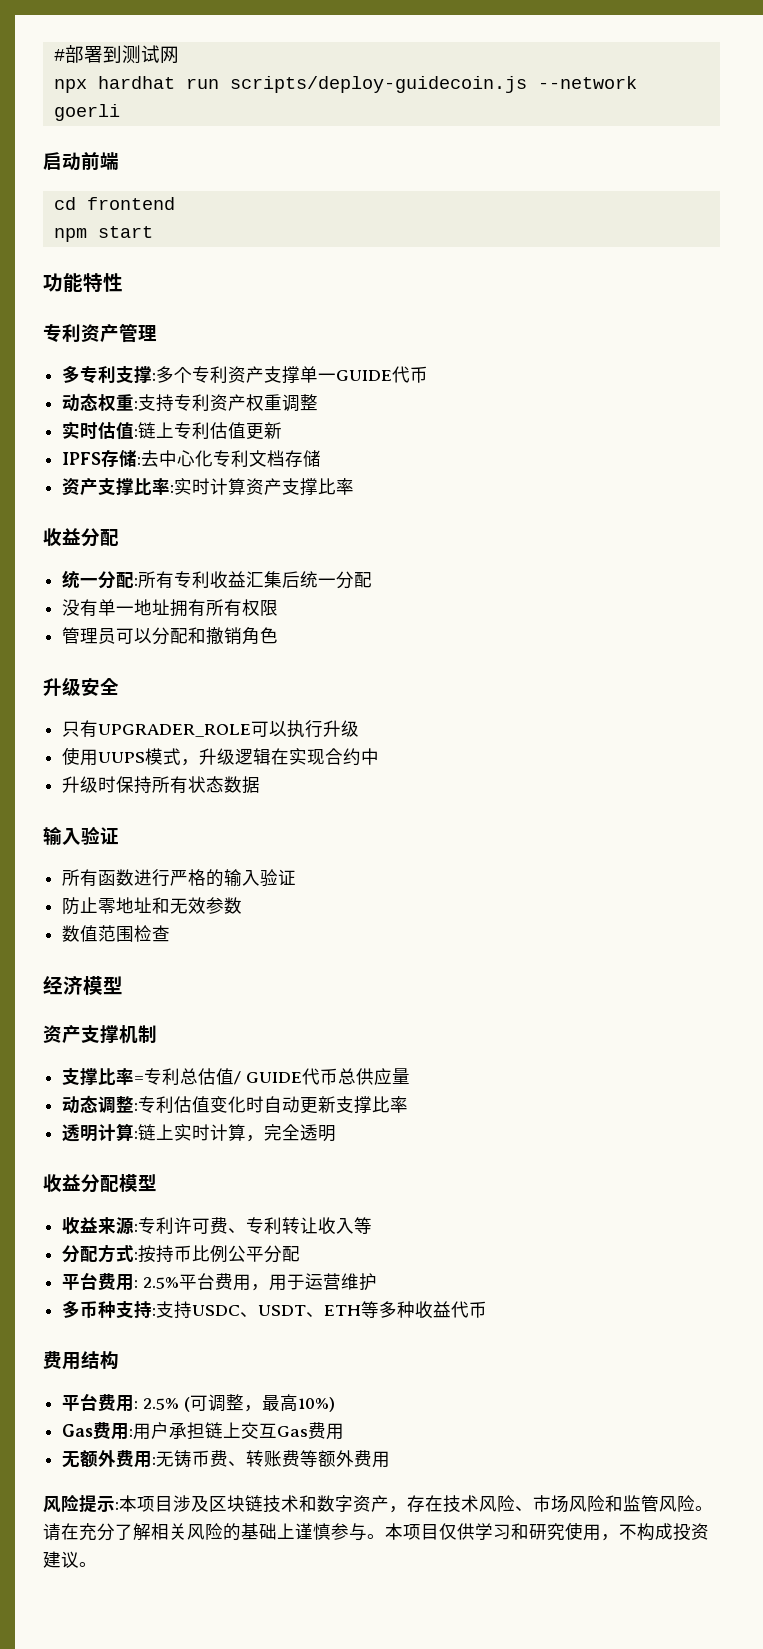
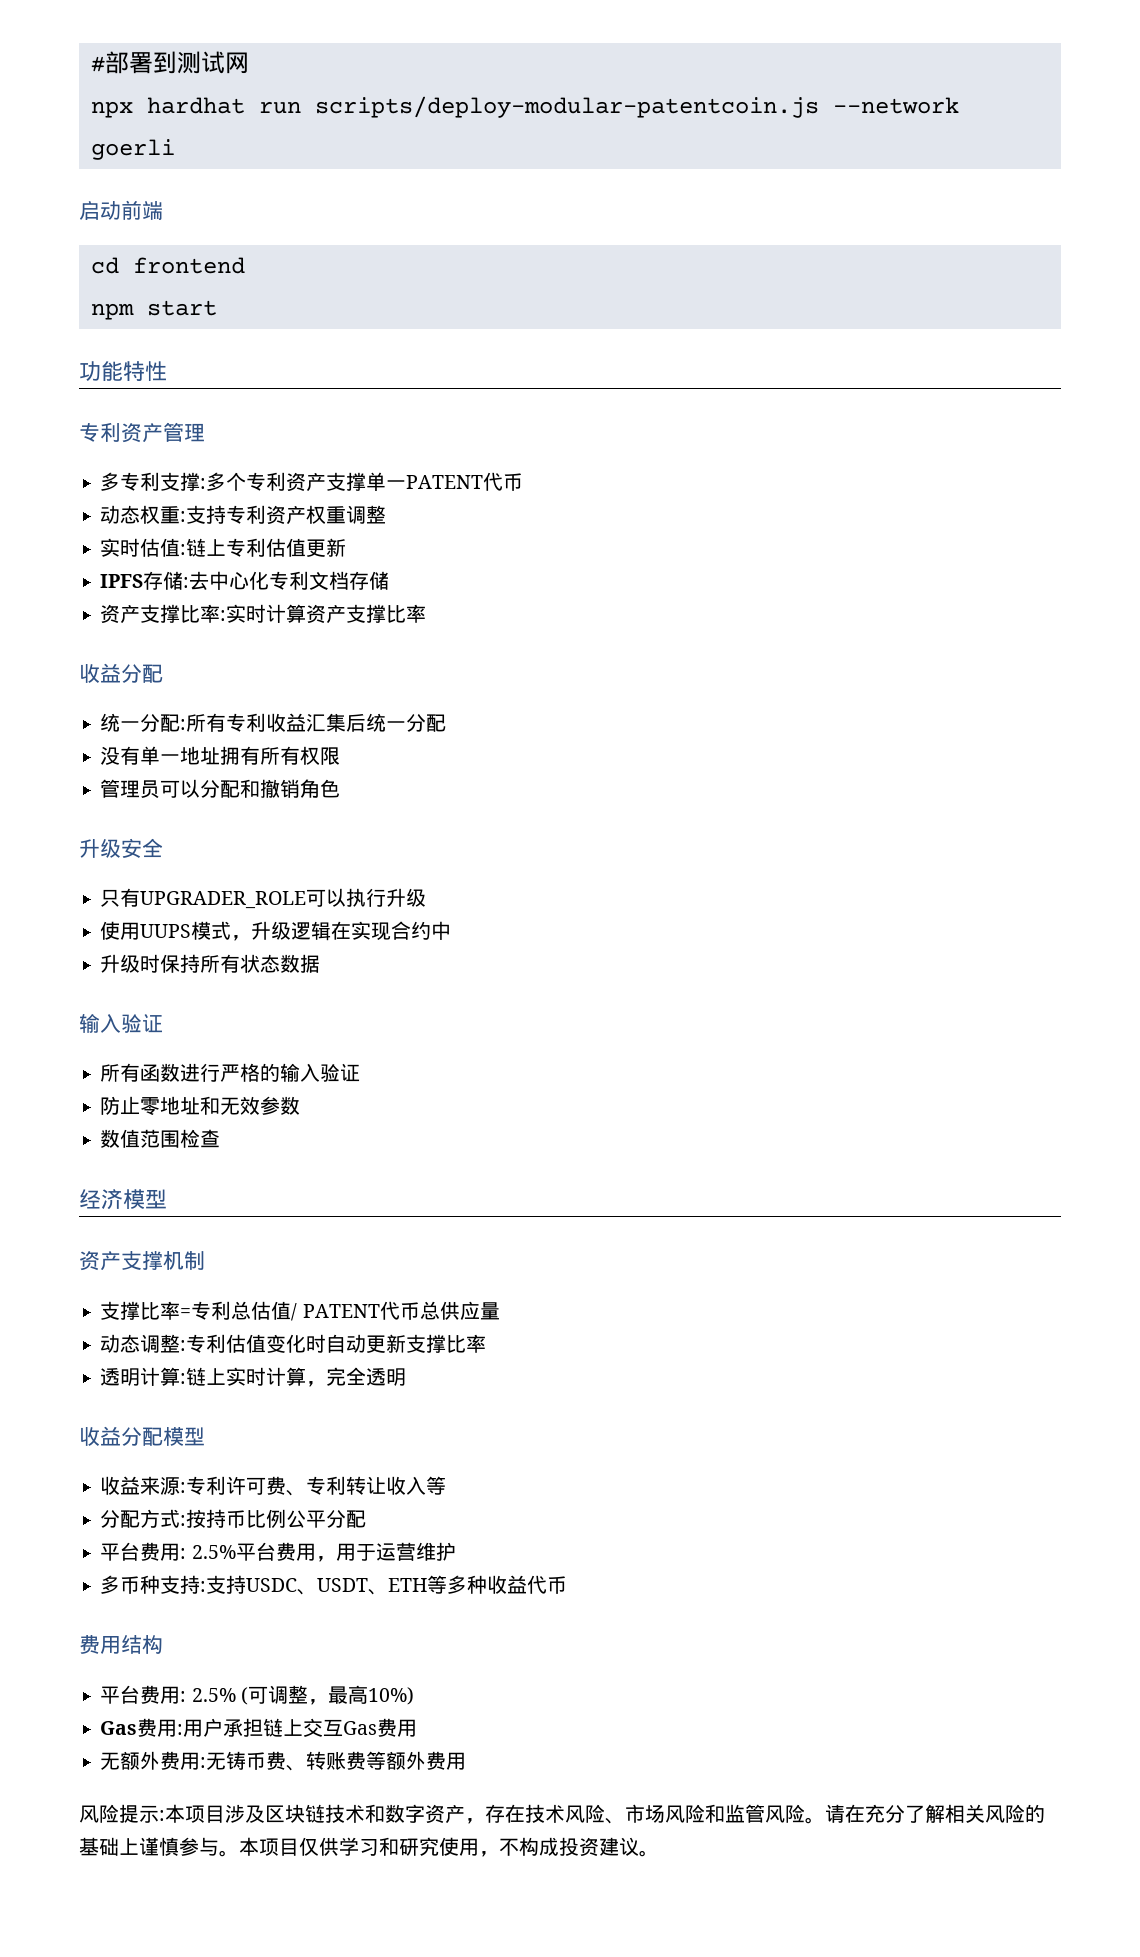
- npx hardhat run scripts/deploy-guidecoin.js --network goerli
+ npx hardhat run scripts/deploy-modular-patentcoin.js --network goerli
- 多专利支撑:多个专利资产支撑单一GUIDE代币
+ 多专利支撑:多个专利资产支撑单一PATENT代币
- 支撑比率=专利总估值/ GUIDE代币总供应量
+ 支撑比率=专利总估值/ PATENT代币总供应量

